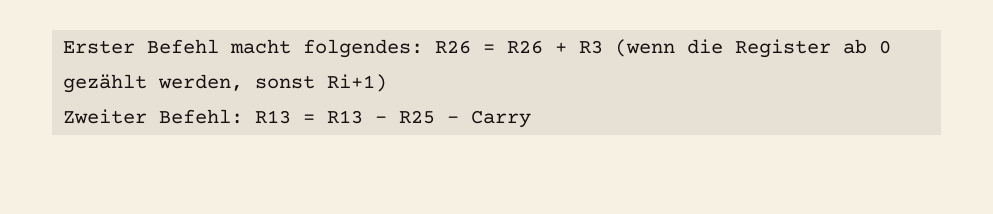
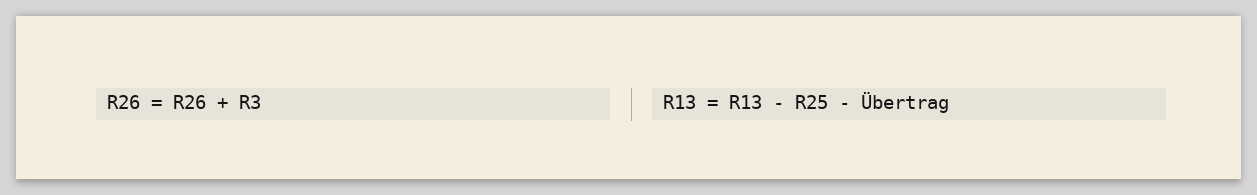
- Erster Befehl macht folgendes: R26 = R26 + R3 (wenn die Register ab 0 gezählt werden, sonst Ri+1)
- Zweiter Befehl: R13 = R13 - R25 - Carry
+ R26 = R26 + R3
+ R13 = R13 - R25 - Übertrag

